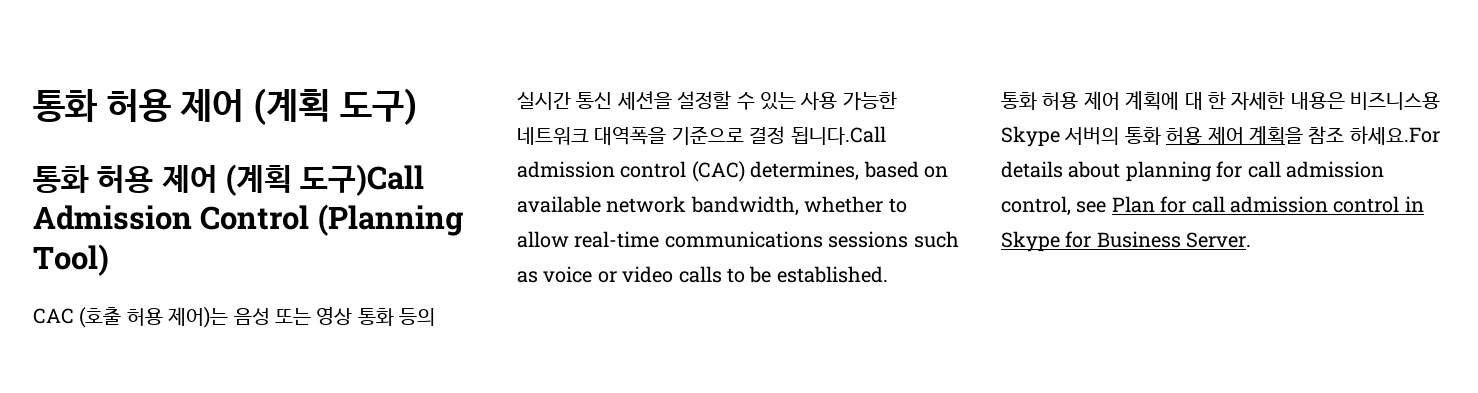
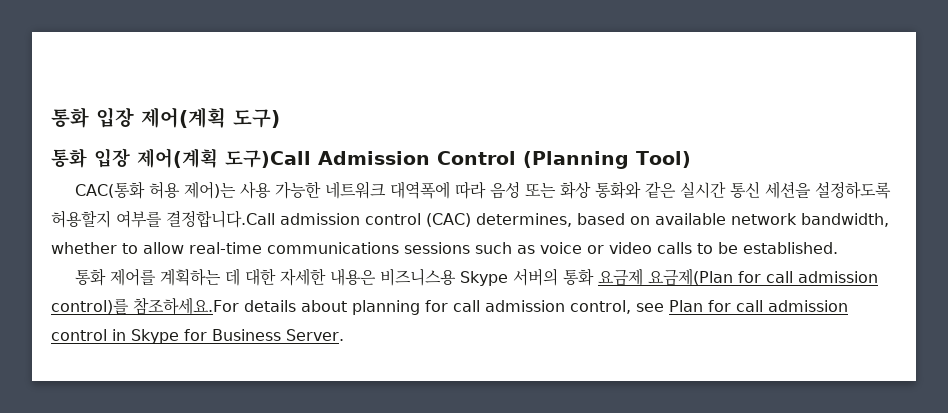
- 통화 허용 제어 (계획 도구)
+ 통화 입장 제어(계획 도구)
- 통화 허용 제어 (계획 도구)Call Admission Control (Planning Tool)
+ 통화 입장 제어(계획 도구)Call Admission Control (Planning Tool)
- CAC (호출 허용 제어)는 음성 또는 영상 통화 등의 실시간 통신 세션을 설정할 수 있는 사용 가능한 네트워크 대역폭을 기준으로 결정 됩니다.Call admission control (CAC) determines, based on available network bandwidth, whether to allow real-time communications sessions such as voice or video calls to be established.
+ CAC(통화 허용 제어)는 사용 가능한 네트워크 대역폭에 따라 음성 또는 화상 통화와 같은 실시간 통신 세션을 설정하도록 허용할지 여부를 결정합니다.Call admission control (CAC) determines, based on available network bandwidth, whether to allow real-time communications sessions such as voice or video calls to be established.
- 통화 허용 제어 계획에 대 한 자세한 내용은 비즈니스용 Skype 서버의 통화 허용 제어 계획을 참조 하세요.For details about planning for call admission control, see Plan for call admission control in Skype for Business Server.
+ 통화 제어를 계획하는 데 대한 자세한 내용은 비즈니스용 Skype 서버의 통화 요금제 요금제(Plan for call admission control)를 참조하세요.For details about planning for call admission control, see Plan for call admission control in Skype for Business Server.

